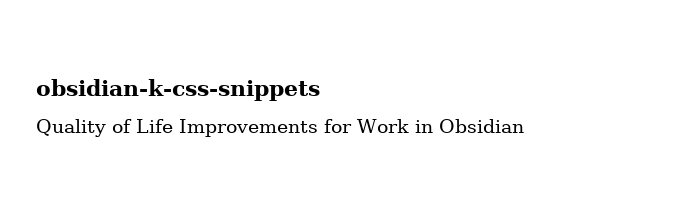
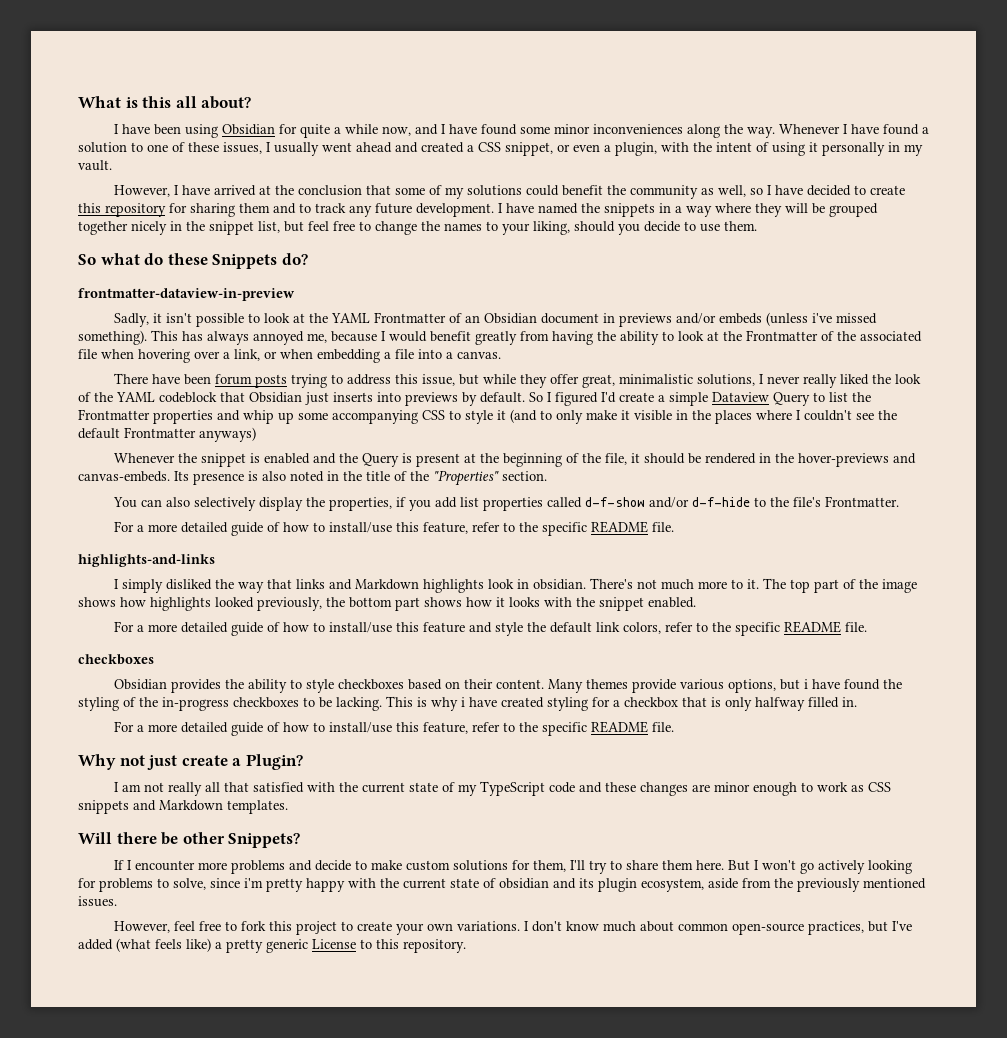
- obsidian-k-css-snippets
- Quality of Life Improvements for Work in Obsidian
+ What is this all about?
+ I have been using Obsidian for quite a while now, and I have found some minor inconveniences along the way. Whenever I have found a solution to one of these issues, I usually went ahead and created a CSS snippet, or even a plugin, with the intent of using it personally in my vault.
+ However, I have arrived at the conclusion that some of my solutions could benefit the community as well, so I have decided to create this repository for sharing them and to track any future development. I have named the snippets in a way where they will be grouped together nicely in the snippet list, but feel free to change the names to your liking, should you decide to use them.
+ So what do these Snippets do?
+ frontmatter-dataview-in-preview
+ Sadly, it isn't possible to look at the YAML Frontmatter of an Obsidian document in previews and/or embeds (unless i've missed something). This has always annoyed me, because I would benefit greatly from having the ability to look at the Frontmatter of the associated file when hovering over a link, or when embedding a file into a canvas.
+ There have been forum posts trying to address this issue, but while they offer great, minimalistic solutions, I never really liked the look of the YAML codeblock that Obsidian just inserts into previews by default. So I figured I'd create a simple Dataview Query to list the Frontmatter properties and whip up some accompanying CSS to style it (and to only make it visible in the places where I couldn't see the default Frontmatter anyways)
+ Whenever the snippet is enabled and the Query is present at the beginning of the file, it should be rendered in the hover-previews and canvas-embeds. Its presence is also noted in the title of the "Properties" section.
+ You can also selectively display the properties, if you add list properties called d-f-show and/or d-f-hide to the file's Frontmatter.
+ For a more detailed guide of how to install/use this feature, refer to the specific README file.
+ highlights-and-links
+ I simply disliked the way that links and Markdown highlights look in obsidian. There's not much more to it. The top part of the image shows how highlights looked previously, the bottom part shows how it looks with the snippet enabled.
+ For a more detailed guide of how to install/use this feature and style the default link colors, refer to the specific README file.
+ checkboxes
+ Obsidian provides the ability to style checkboxes based on their content. Many themes provide various options, but i have found the styling of the in-progress checkboxes to be lacking. This is why i have created styling for a checkbox that is only halfway filled in.
+ For a more detailed guide of how to install/use this feature, refer to the specific README file.
+ Why not just create a Plugin?
+ I am not really all that satisfied with the current state of my TypeScript code and these changes are minor enough to work as CSS snippets and Markdown templates.
+ Will there be other Snippets?
+ If I encounter more problems and decide to make custom solutions for them, I'll try to share them here. But I won't go actively looking for problems to solve, since i'm pretty happy with the current state of obsidian and its plugin ecosystem, aside from the previously mentioned issues.
+ However, feel free to fork this project to create your own variations. I don't know much about common open-source practices, but I've added (what feels like) a pretty generic License to this repository.

